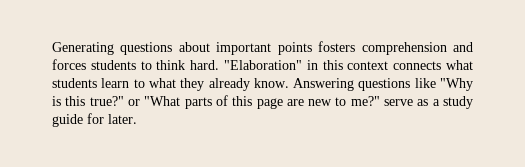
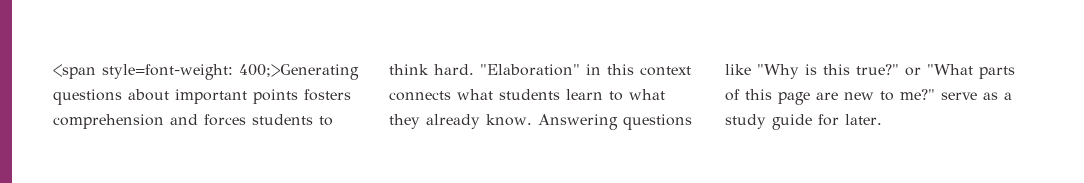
- Generating questions about important points fosters comprehension and forces students to think hard.
+ <span style=font-weight: 400;>Generating questions about important points fosters comprehension and forces students to think hard.

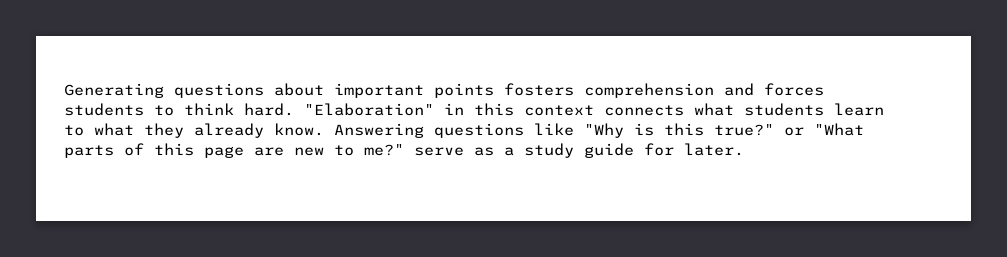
- <span style=font-weight: 400;>Generating questions about important points fosters comprehension and forces students to think hard.
+ Generating questions about important points fosters comprehension and forces students to think hard.

